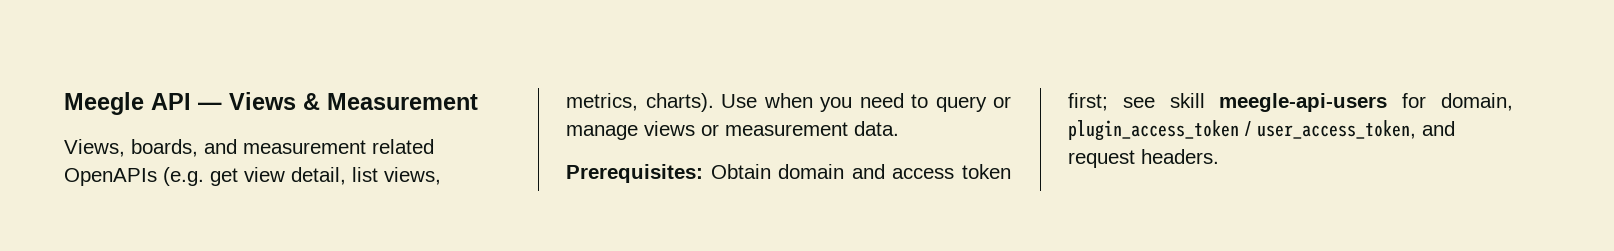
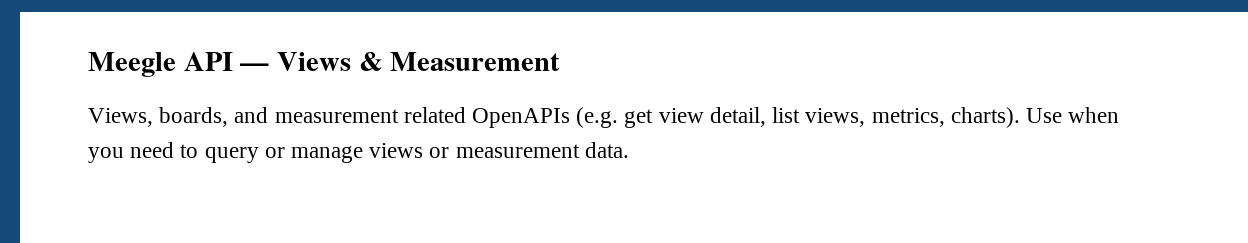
- Prerequisites: Obtain domain and access token first; see skill meegle-api-users for domain, plugin_access_token / user_access_token, and request headers.

